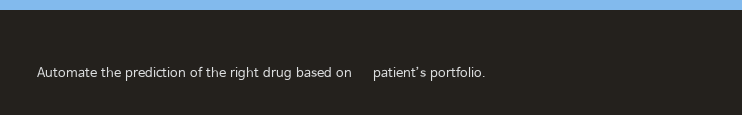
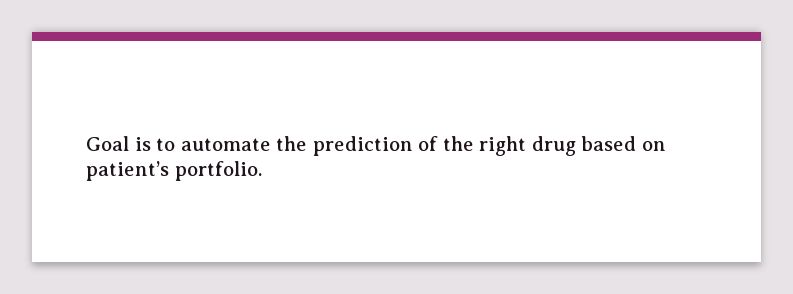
- Automate the prediction of the right drug based on patient’s portfolio.
+ Goal is to automate the prediction of the right drug based on patient’s portfolio.

